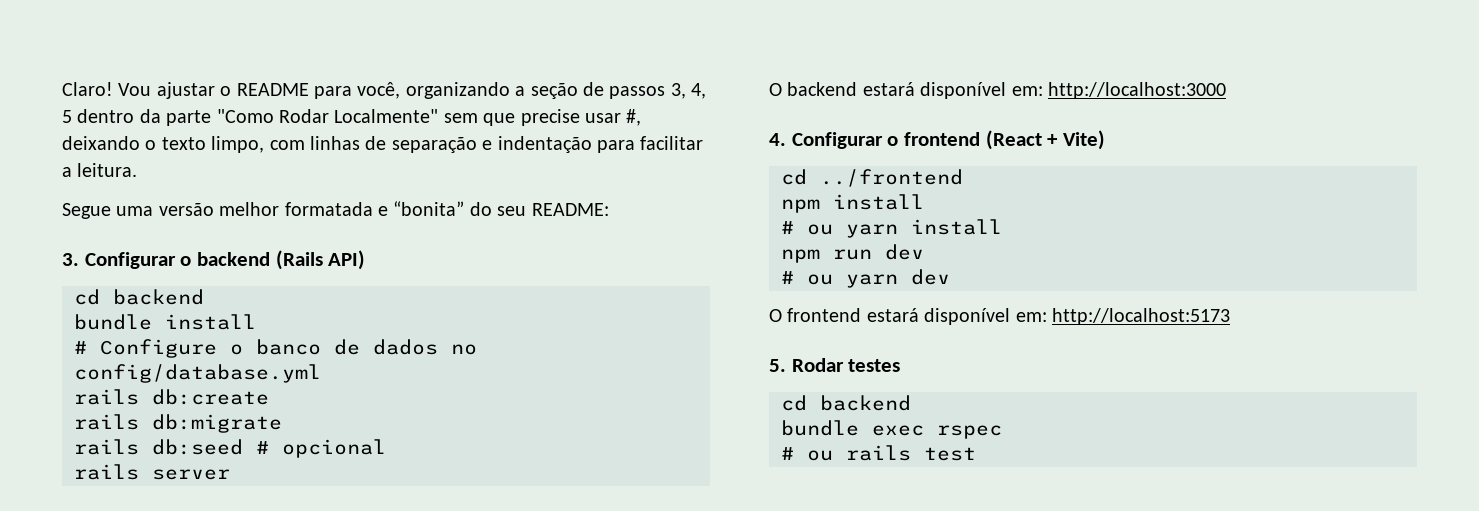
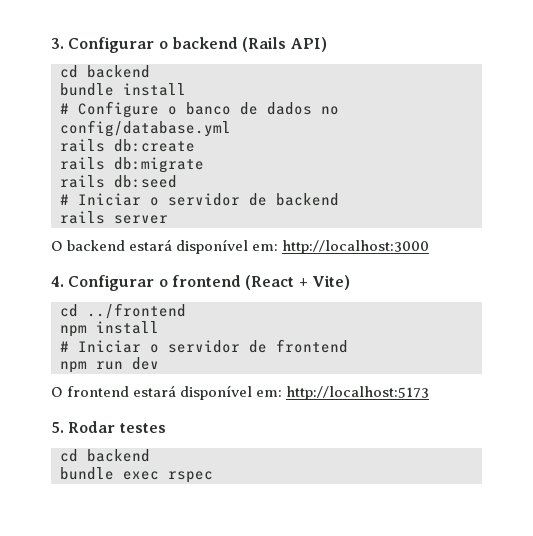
- Claro! Vou ajustar o README para você, organizando a seção de passos 3, 4, 5 dentro da parte "Como Rodar Localmente" sem que precise usar #, deixando o texto limpo, com linhas de separação e indentação para facilitar a leitura.
- Segue uma versão melhor formatada e “bonita” do seu README:
- rails db:seed # opcional
+ rails db:seed
+ # Iniciar o servidor de backend
- # ou yarn install
+ # Iniciar o servidor de frontend
- # ou yarn dev
- # ou rails test

